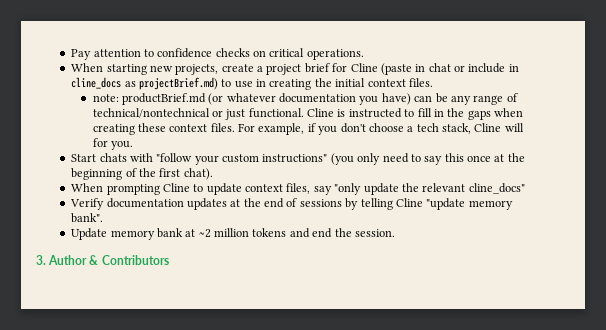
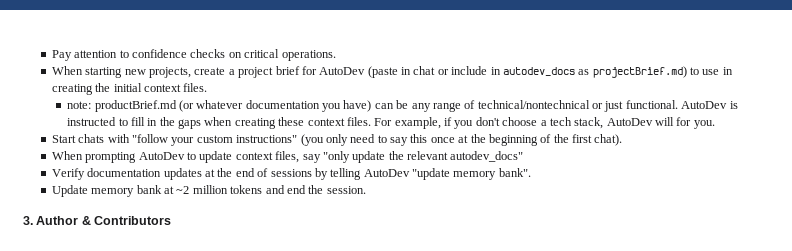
- When starting new projects, create a project brief for Cline (paste in chat or include in cline_docs as projectBrief.md) to use in creating the initial context files.
+ When starting new projects, create a project brief for AutoDev (paste in chat or include in autodev_docs as projectBrief.md) to use in creating the initial context files.
- Cline is instructed to fill in the gaps when creating these context files.
+ AutoDev is instructed to fill in the gaps when creating these context files.
- For example, if you don't choose a tech stack, Cline will for you.
+ For example, if you don't choose a tech stack, AutoDev will for you.
- When prompting Cline to update context files, say "only update the relevant cline_docs"
+ When prompting AutoDev to update context files, say "only update the relevant autodev_docs"
- Verify documentation updates at the end of sessions by telling Cline "update memory bank".
+ Verify documentation updates at the end of sessions by telling AutoDev "update memory bank".

